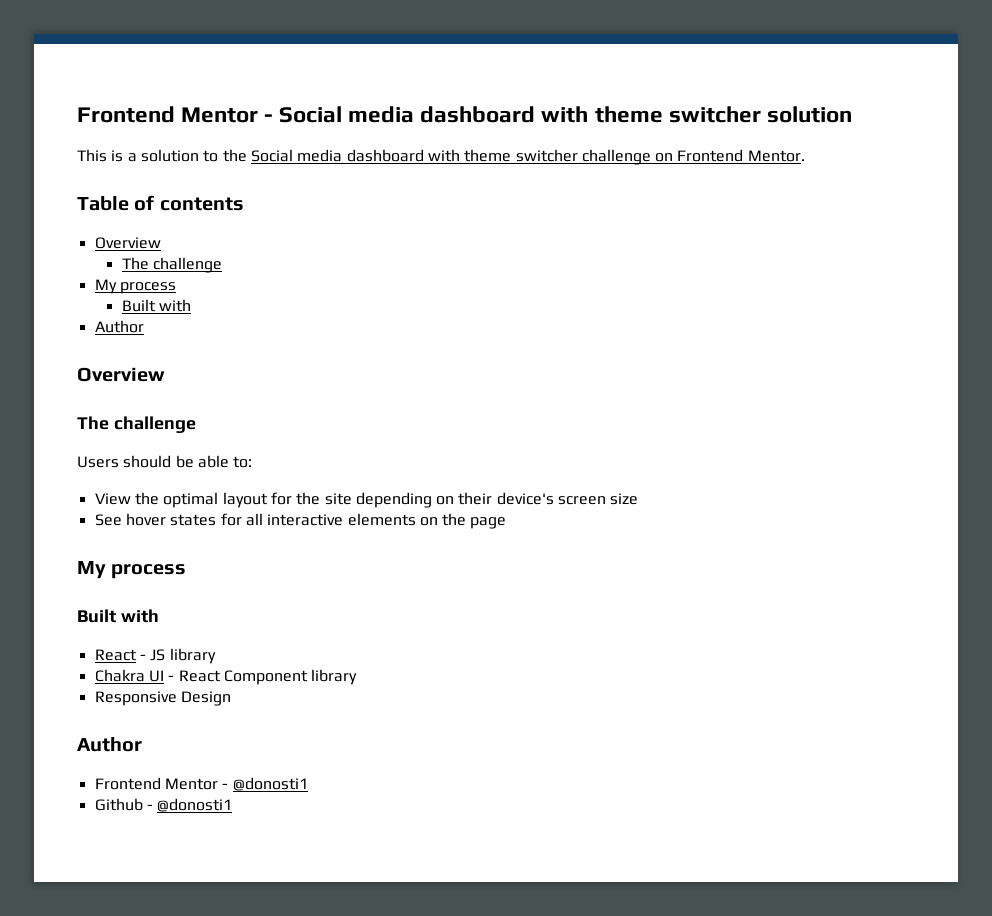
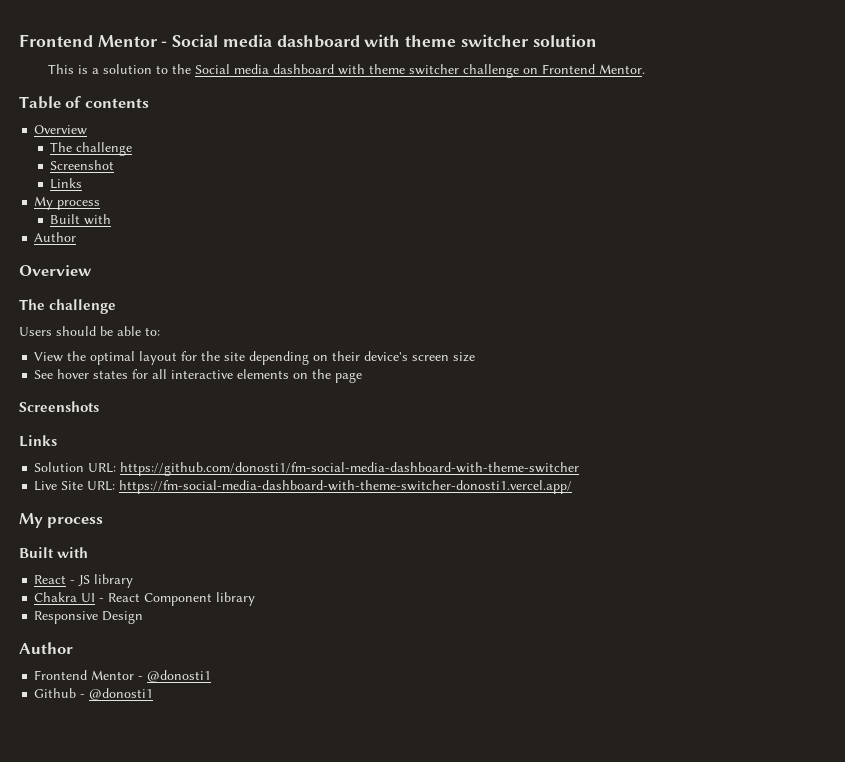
+ Screenshot
+ Links
+ Screenshots
+ Links
+ Solution URL: https://github.com/donosti1/fm-social-media-dashboard-with-theme-switcher
+ Live Site URL: https://fm-social-media-dashboard-with-theme-switcher-donosti1.vercel.app/

